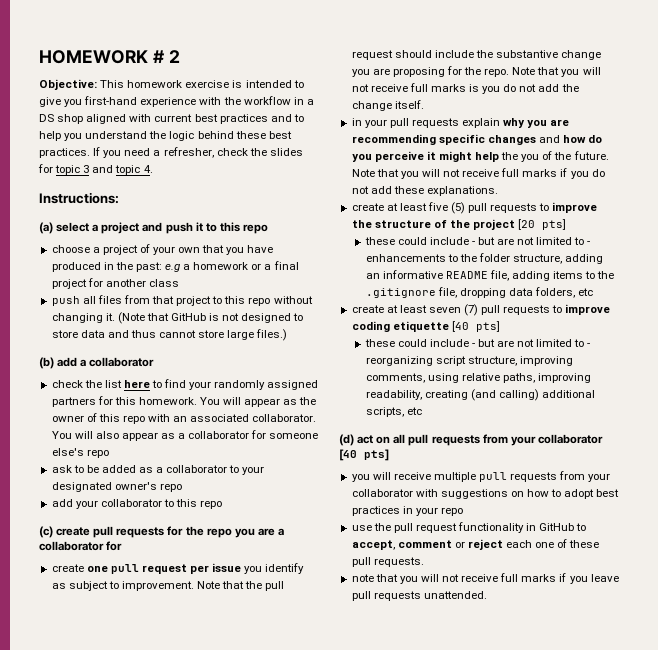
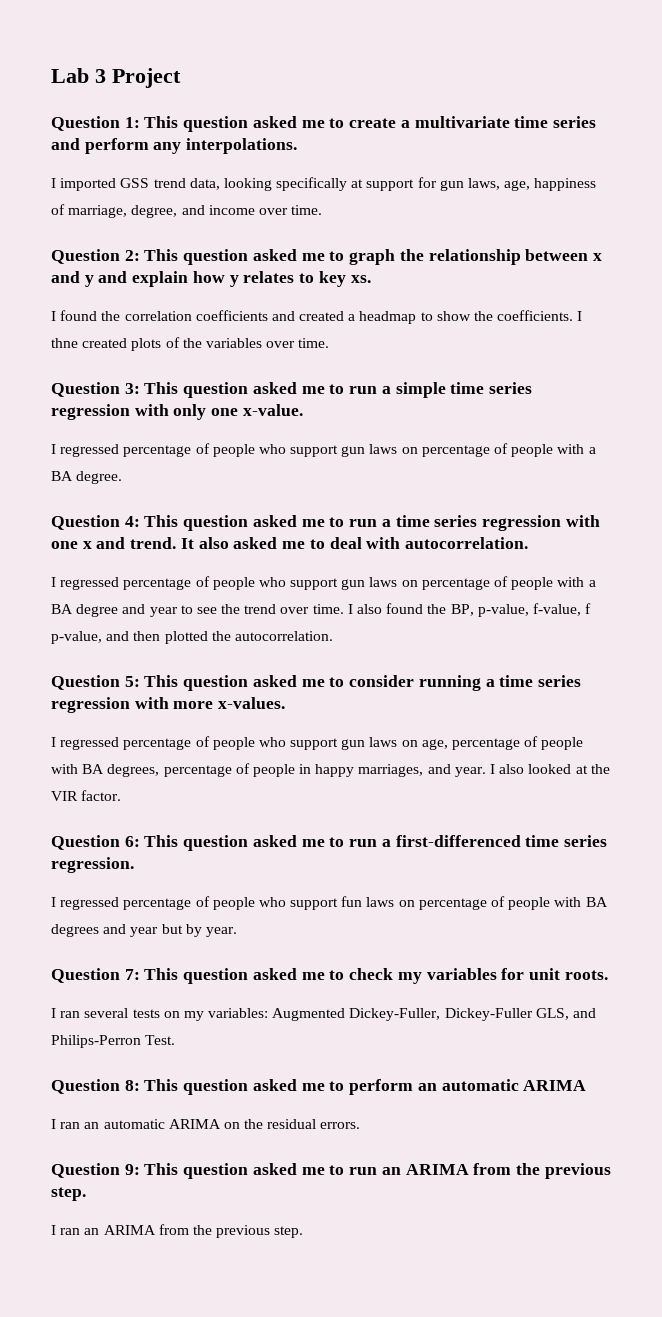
- HOMEWORK # 2
- Objective: This homework exercise is intended to give you first-hand experience with the workflow in a DS shop aligned with current best practices and to help you understand the logic behind these best practices. If you need a refresher, check the slides for topic 3 and topic 4.
- Instructions:
- (a) select a project and push it to this repo
- choose a project of your own that you have produced in the past: e.g a homework or a final project for another class
- push all files from that project to this repo without changing it. (Note that GitHub is not designed to store data and thus cannot store large files.)
- (b) add a collaborator
- check the list here to find your randomly assigned partners for this homework. You will appear as the owner of this repo with an associated collaborator. You will also appear as a collaborator for someone else's repo
- ask to be added as a collaborator to your designated owner's repo
- add your collaborator to this repo
- (c) create pull requests for the repo you are a collaborator for
- create one pull request per issue you identify as subject to improvement. Note that the pull request should include the substantive change you are proposing for the repo. Note that you will not receive full marks is you do not add the change itself.
- in your pull requests explain why you are recommending specific changes and how do you perceive it might help the you of the future. Note that you will not receive full marks if you do not add these explanations.
- create at least five (5) pull requests to improve the structure of the project [20 pts]
- these could include - but are not limited to - enhancements to the folder structure, adding an informative README file, adding items to the .gitignore file, dropping data folders, etc
- create at least seven (7) pull requests to improve coding etiquette [40 pts]
- these could include - but are not limited to - reorganizing script structure, improving comments, using relative paths, improving readability, creating (and calling) additional scripts, etc
- (d) act on all pull requests from your collaborator [40 pts]
- you will receive multiple pull requests from your collaborator with suggestions on how to adopt best practices in your repo
- use the pull request functionality in GitHub to accept, comment or reject each one of these pull requests.
- note that you will not receive full marks if you leave pull requests unattended.
+ Lab 3 Project
+ Question 1: This question asked me to create a multivariate time series and perform any interpolations.
+ I imported GSS trend data, looking specifically at support for gun laws, age, happiness of marriage, degree, and income over time.
+ Question 2: This question asked me to graph the relationship between x and y and explain how y relates to key xs.
+ I found the correlation coefficients and created a headmap to show the coefficients. I thne created plots of the variables over time.
+ Question 3: This question asked me to run a simple time series regression with only one x-value.
+ I regressed percentage of people who support gun laws on percentage of people with a BA degree.
+ Question 4: This question asked me to run a time series regression with one x and trend. It also asked me to deal with autocorrelation.
+ I regressed percentage of people who support gun laws on percentage of people with a BA degree and year to see the trend over time. I also found the BP, p-value, f-value, f p-value, and then plotted the autocorrelation.
+ Question 5: This question asked me to consider running a time series regression with more x-values.
+ I regressed percentage of people who support gun laws on age, percentage of people with BA degrees, percentage of people in happy marriages, and year. I also looked at the VIR factor.
+ Question 6: This question asked me to run a first-differenced time series regression.
+ I regressed percentage of people who support fun laws on percentage of people with BA degrees and year but by year.
+ Question 7: This question asked me to check my variables for unit roots.
+ I ran several tests on my variables: Augmented Dickey-Fuller, Dickey-Fuller GLS, and Philips-Perron Test.
+ Question 8: This question asked me to perform an automatic ARIMA
+ I ran an automatic ARIMA on the residual errors.
+ Question 9: This question asked me to run an ARIMA from the previous step.
+ I ran an ARIMA from the previous step.

